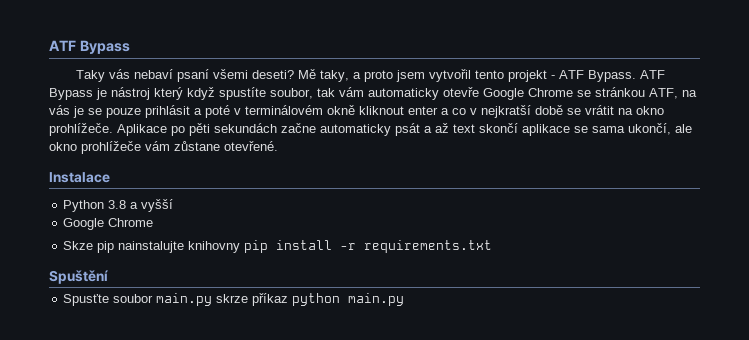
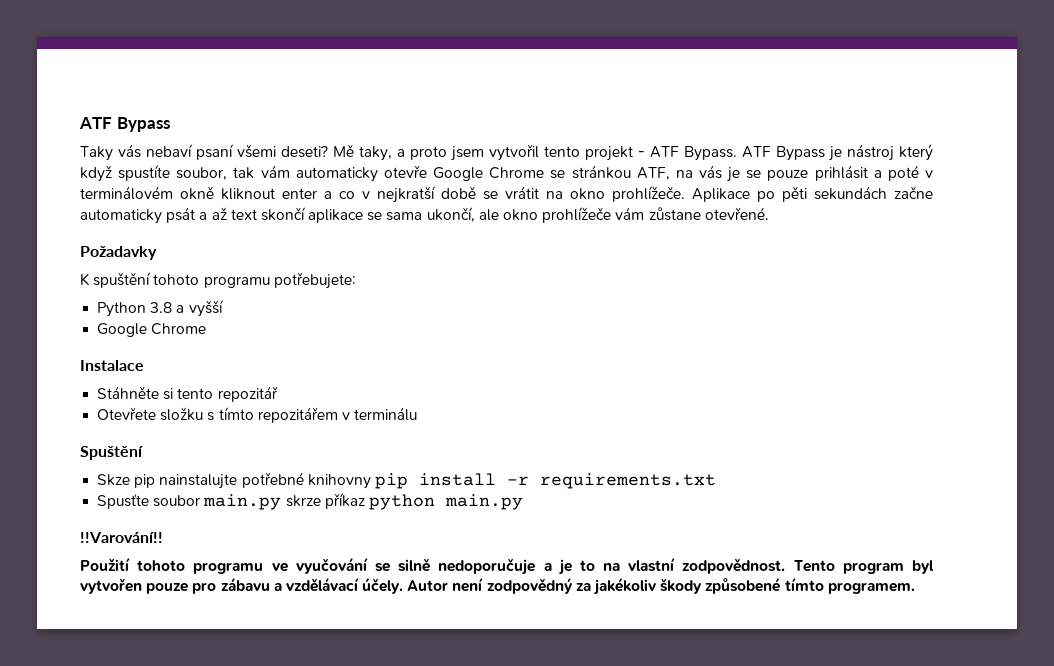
- Instalace
+ Požadavky
+ K spuštění tohoto programu potřebujete:
+ Instalace
+ Stáhněte si tento repozitář
+ Otevřete složku s tímto repozitářem v terminálu
+ Spuštění
- Skze pip nainstalujte knihovny pip install -r requirements.txt
+ Skze pip nainstalujte potřebné knihovny pip install -r requirements.txt
- Spuštění
+ !!Varování!!
+ Použití tohoto programu ve vyučování se silně nedoporučuje a je to na vlastní zodpovědnost. Tento program byl vytvořen pouze pro zábavu a vzdělávací účely. Autor není zodpovědný za jakékoliv škody způsobené tímto programem.

